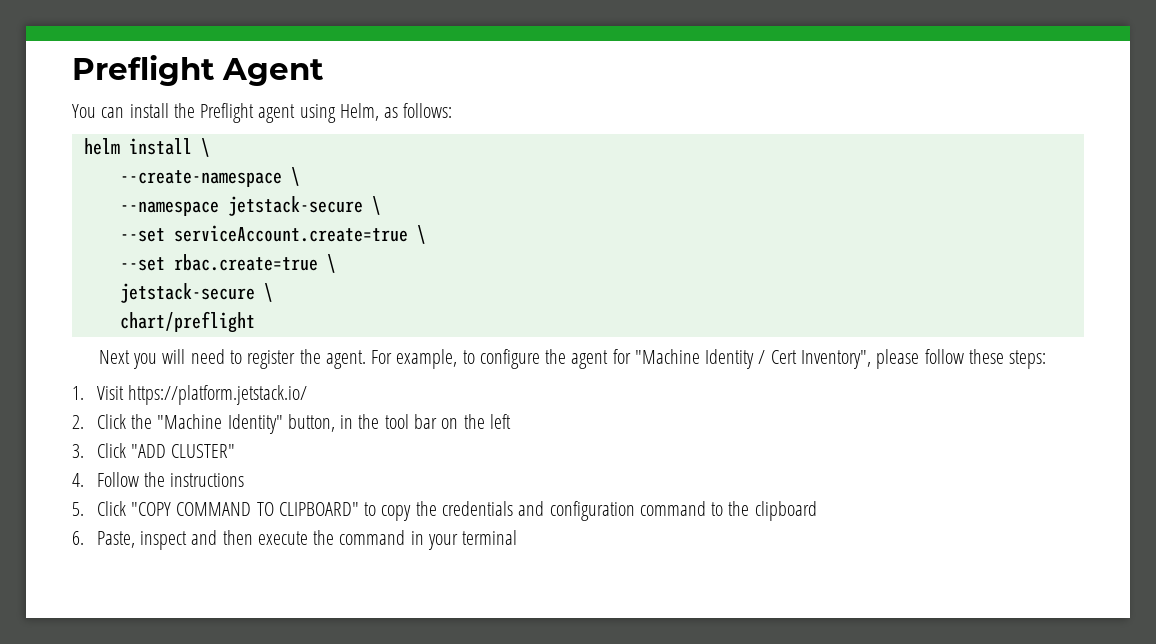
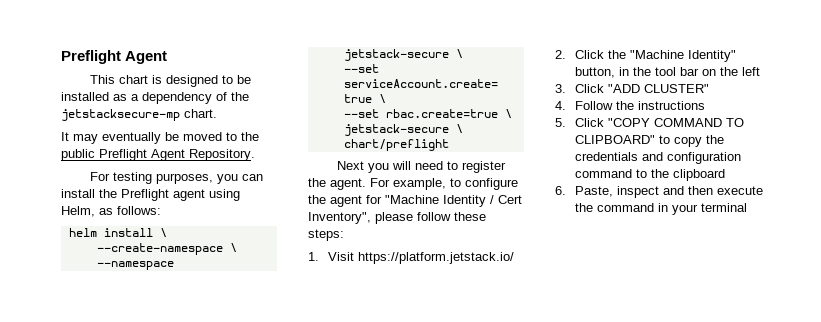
- You can install the Preflight agent using Helm, as follows:
+ This chart is designed to be installed as a dependency of the jetstacksecure-mp chart.
+ It may eventually be moved to the public Preflight Agent Repository.
+ For testing purposes, you can install the Preflight agent using Helm, as follows:

